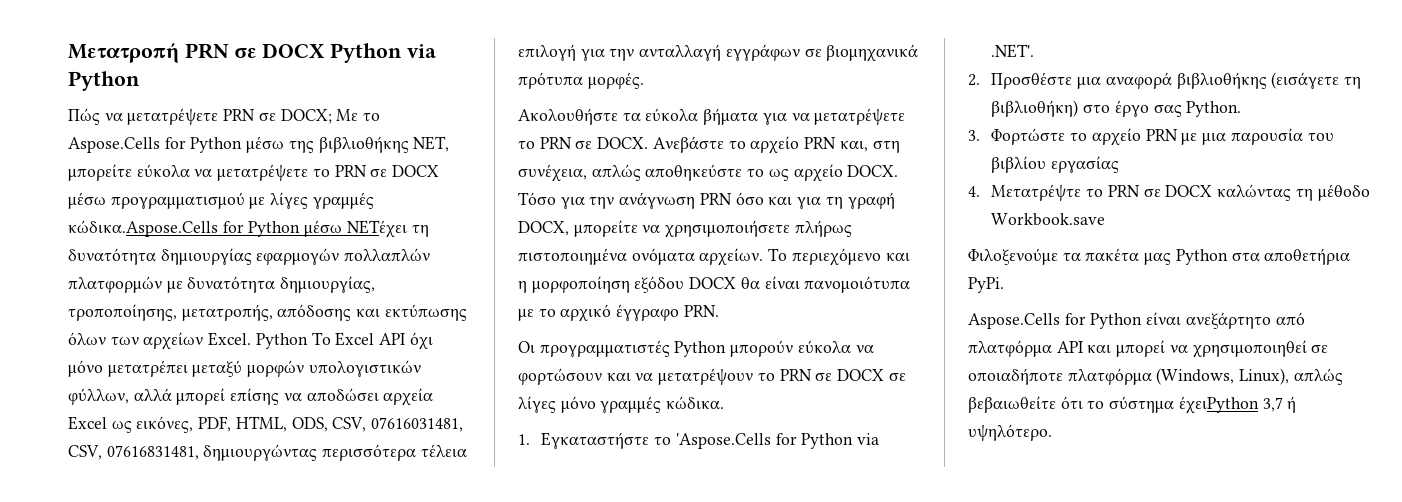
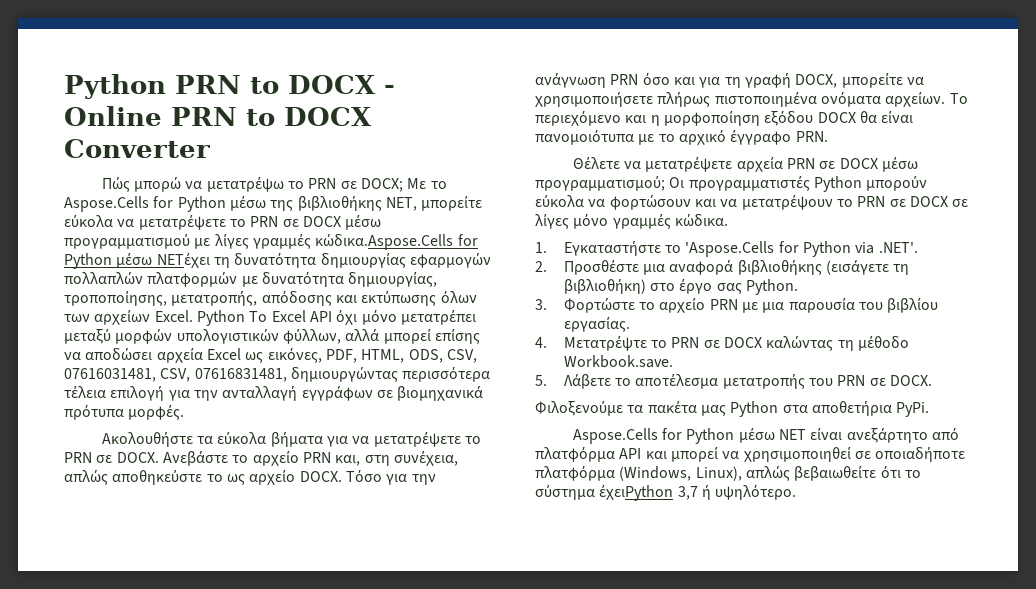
- Μετατροπή PRN σε DOCX Python via Python
- Πώς να μετατρέψετε PRN σε DOCX; Με το Aspose.Cells for Python μέσω της βιβλιοθήκης NET, μπορείτε εύκολα να μετατρέψετε το PRN σε DOCX μέσω προγραμματισμού με λίγες γραμμές κώδικα.Aspose.Cells for Python μέσω NETέχει τη δυνατότητα δημιουργίας εφαρμογών πολλαπλών πλατφορμών με δυνατότητα δημιουργίας, τροποποίησης, μετατροπής, απόδοσης και εκτύπωσης όλων των αρχείων Excel.
+ Python PRN to DOCX - Online PRN to DOCX Converter
+ Πώς μπορώ να μετατρέψω το PRN σε DOCX; Με το Aspose.Cells for Python μέσω της βιβλιοθήκης NET, μπορείτε εύκολα να μετατρέψετε το PRN σε DOCX μέσω προγραμματισμού με λίγες γραμμές κώδικα.Aspose.Cells for Python μέσω NETέχει τη δυνατότητα δημιουργίας εφαρμογών πολλαπλών πλατφορμών με δυνατότητα δημιουργίας, τροποποίησης, μετατροπής, απόδοσης και εκτύπωσης όλων των αρχείων Excel.
- Οι προγραμματιστές Python μπορούν εύκολα να φορτώσουν και να μετατρέψουν το PRN σε DOCX σε λίγες μόνο γραμμές κώδικα.
+ Θέλετε να μετατρέψετε αρχεία PRN σε DOCX μέσω προγραμματισμού; Οι προγραμματιστές Python μπορούν εύκολα να φορτώσουν και να μετατρέψουν το PRN σε DOCX σε λίγες μόνο γραμμές κώδικα.
- 3. Φορτώστε το αρχείο PRN με μια παρουσία του βιβλίου εργασίας
+ 3. Φορτώστε το αρχείο PRN με μια παρουσία του βιβλίου εργασίας.
- 4. Μετατρέψτε το PRN σε DOCX καλώντας τη μέθοδο Workbook.save
+ 4. Μετατρέψτε το PRN σε DOCX καλώντας τη μέθοδο Workbook.save.
+ 5. Λάβετε το αποτέλεσμα μετατροπής του PRN σε DOCX.
- Aspose.Cells for Python είναι ανεξάρτητο από πλατφόρμα API και μπορεί να χρησιμοποιηθεί σε οποιαδήποτε πλατφόρμα (Windows, Linux), απλώς βεβαιωθείτε ότι το σύστημα έχειPython 3,7 ή υψηλότερο.
+ Aspose.Cells for Python μέσω NET είναι ανεξάρτητο από πλατφόρμα API και μπορεί να χρησιμοποιηθεί σε οποιαδήποτε πλατφόρμα (Windows, Linux), απλώς βεβαιωθείτε ότι το σύστημα έχειPython 3,7 ή υψηλότερο.

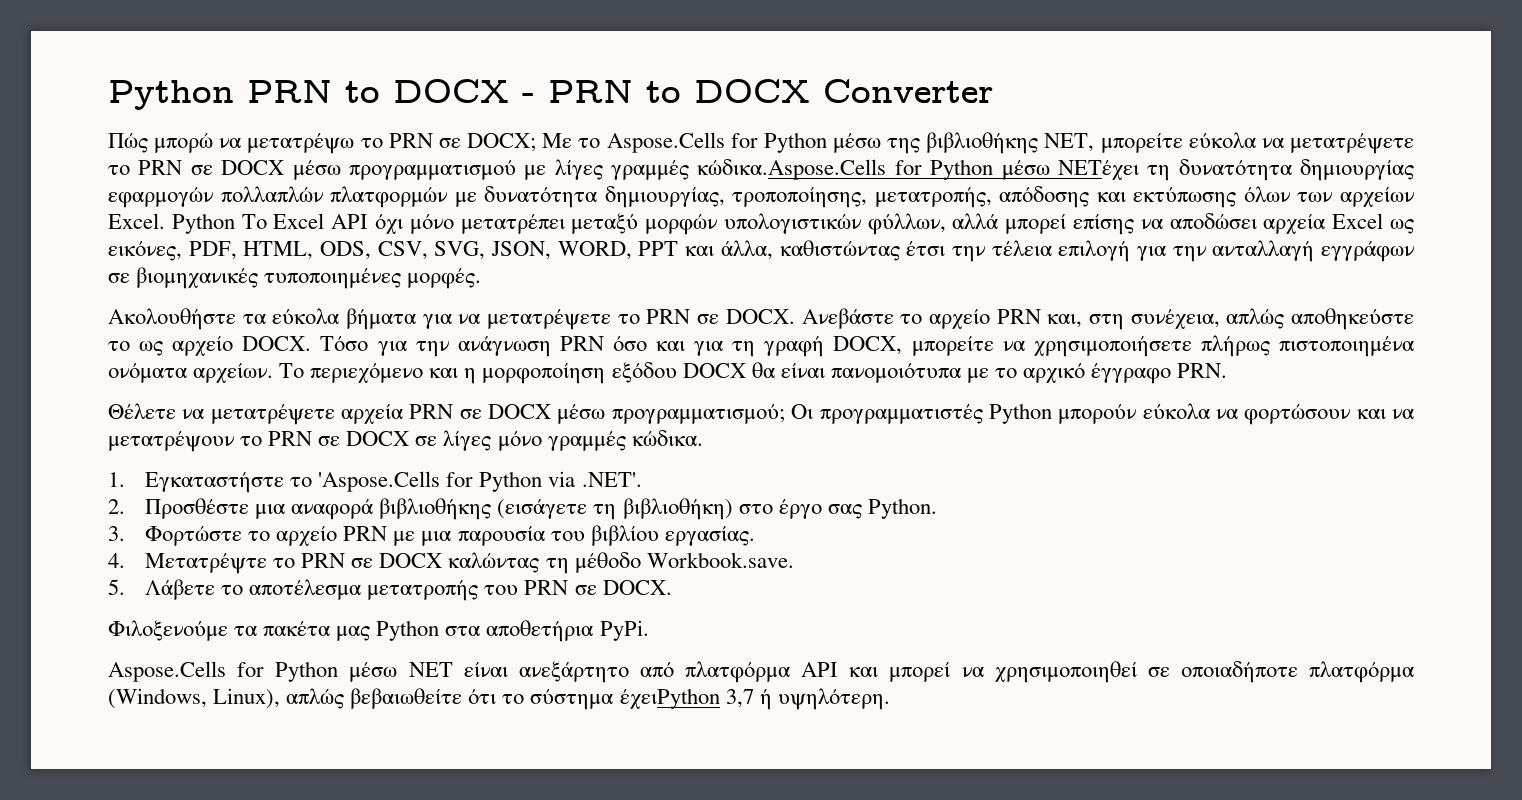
- Python PRN to DOCX - Online PRN to DOCX Converter
+ Python PRN to DOCX - PRN to DOCX Converter
- Python Το Excel API όχι μόνο μετατρέπει μεταξύ μορφών υπολογιστικών φύλλων, αλλά μπορεί επίσης να αποδώσει αρχεία Excel ως εικόνες, PDF, HTML, ODS, CSV, 07616031481, CSV, 07616831481, δημιουργώντας περισσότερα τέλεια επιλογή για την ανταλλαγή εγγράφων σε βιομηχανικά πρότυπα μορφές.
+ Python Το Excel API όχι μόνο μετατρέπει μεταξύ μορφών υπολογιστικών φύλλων, αλλά μπορεί επίσης να αποδώσει αρχεία Excel ως εικόνες, PDF, HTML, ODS, CSV, SVG, JSON, WORD, PPT και άλλα, καθιστώντας έτσι την τέλεια επιλογή για την ανταλλαγή εγγράφων σε βιομηχανικές τυποποιημένες μορφές.
- Aspose.Cells for Python μέσω NET είναι ανεξάρτητο από πλατφόρμα API και μπορεί να χρησιμοποιηθεί σε οποιαδήποτε πλατφόρμα (Windows, Linux), απλώς βεβαιωθείτε ότι το σύστημα έχειPython 3,7 ή υψηλότερο.
+ Aspose.Cells for Python μέσω NET είναι ανεξάρτητο από πλατφόρμα API και μπορεί να χρησιμοποιηθεί σε οποιαδήποτε πλατφόρμα (Windows, Linux), απλώς βεβαιωθείτε ότι το σύστημα έχειPython 3,7 ή υψηλότερη.

